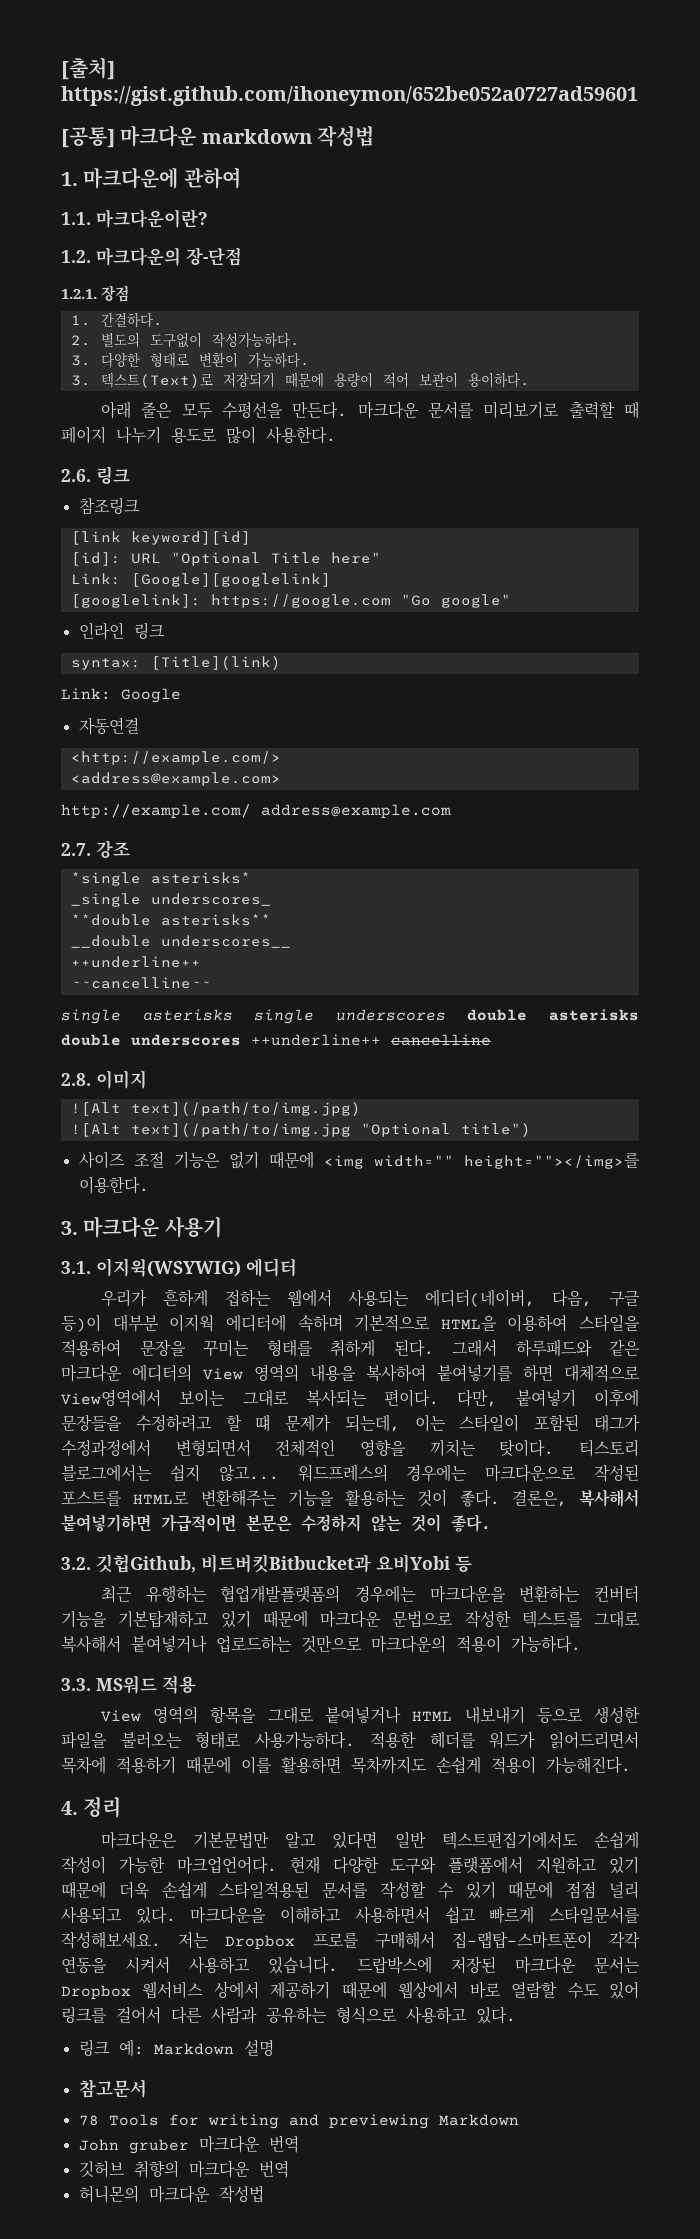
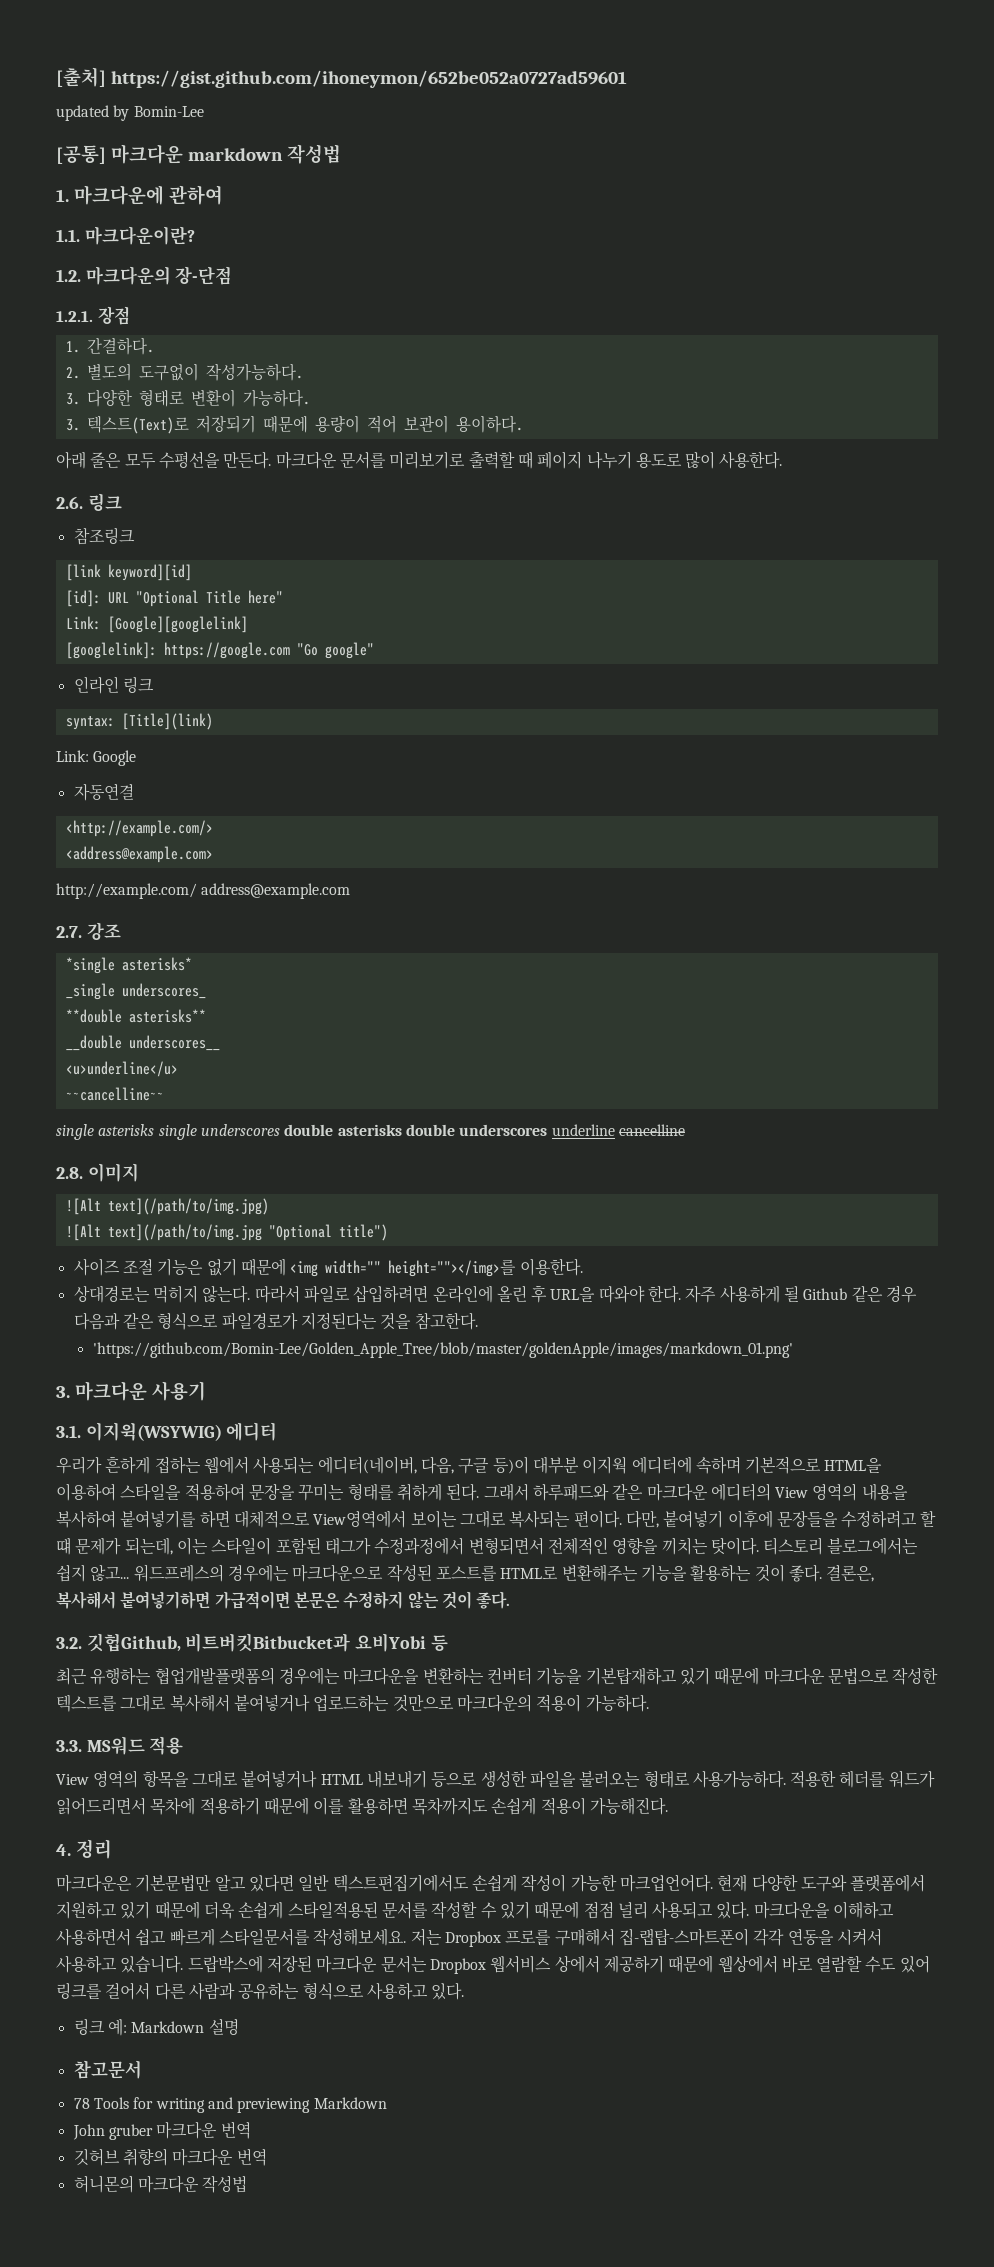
+ updated by Bomin-Lee
  __double underscores__
- ++underline++
+ <u>underline</u>
- single asterisks single underscores double asterisks double underscores ++underline++ cancelline
+ single asterisks single underscores double asterisks double underscores underline cancelline
+ 상대경로는 먹히지 않는다. 따라서 파일로 삽입하려면 온라인에 올린 후 URL을 따와야 한다. 자주 사용하게 될 Github 같은 경우 다음과 같은 형식으로 파일경로가 지정된다는 것을 참고한다.
+ 'https://github.com/Bomin-Lee/Golden_Apple_Tree/blob/master/goldenApple/images/markdown_01.png'

